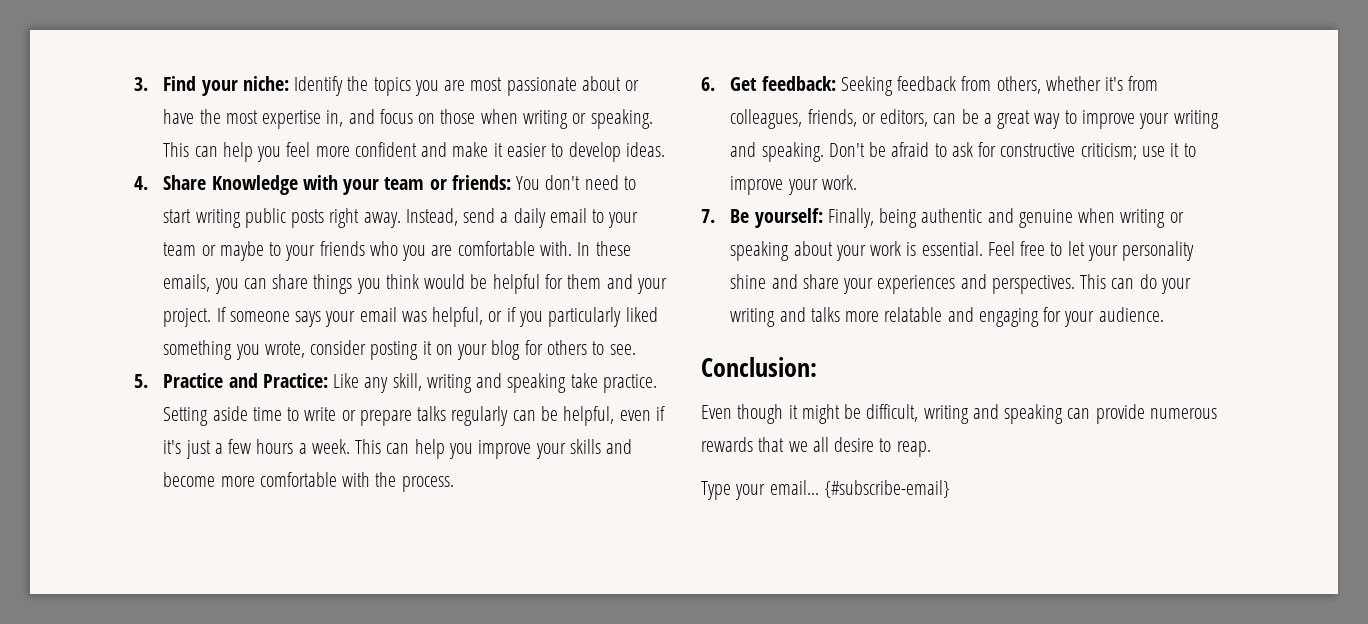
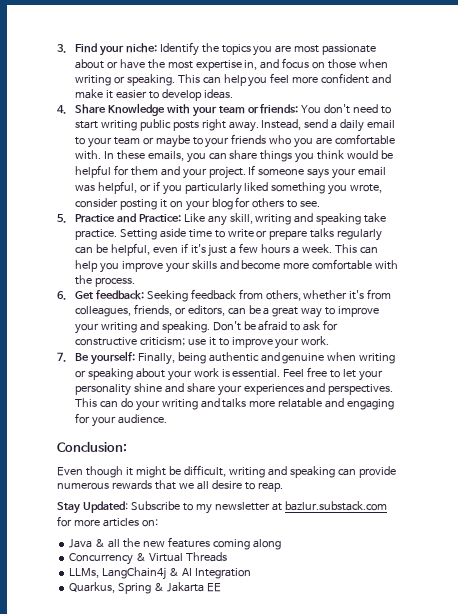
- Type your email... {#subscribe-email}
+ Stay Updated: Subscribe to my newsletter at bazlur.substack.com for more articles on:
+ Java & all the new features coming along
+ Concurrency & Virtual Threads
+ LLMs, LangChain4j & AI Integration
+ Quarkus, Spring & Jakarta EE

